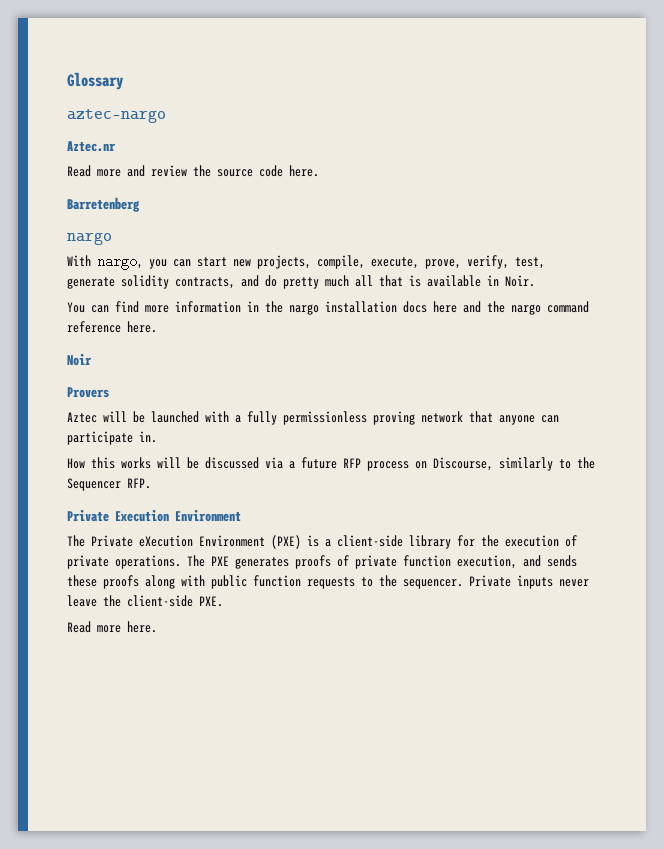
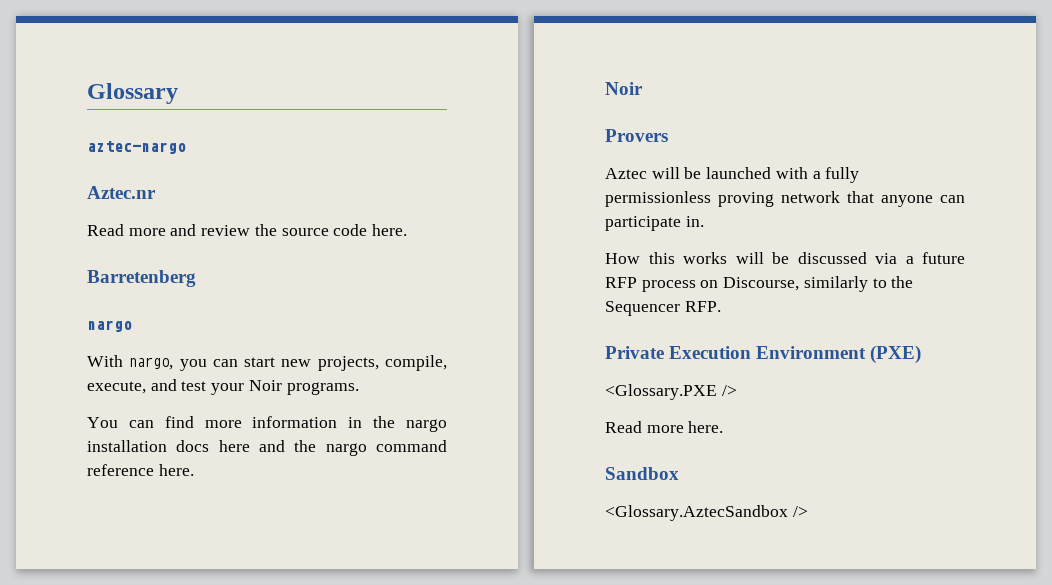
- With nargo, you can start new projects, compile, execute, prove, verify, test, generate solidity contracts, and do pretty much all that is available in Noir.
+ With nargo, you can start new projects, compile, execute, and test your Noir programs.
- Private Execution Environment
- The Private eXecution Environment (PXE) is a client-side library for the execution of private operations. The PXE generates proofs of private function execution, and sends these proofs along with public function requests to the sequencer. Private inputs never leave the client-side PXE.
+ Private Execution Environment (PXE)
+ <Glossary.PXE />
+ Sandbox
+ <Glossary.AztecSandbox />

